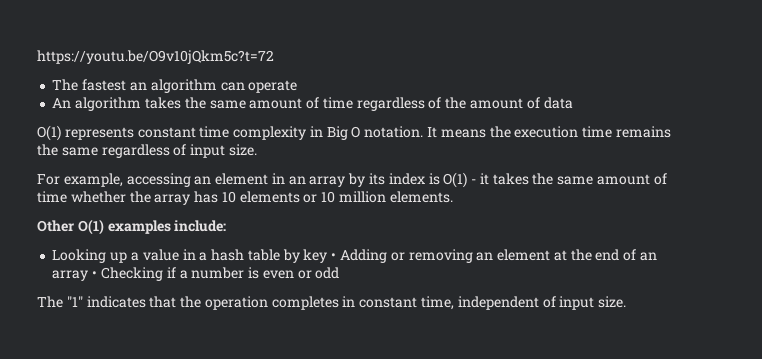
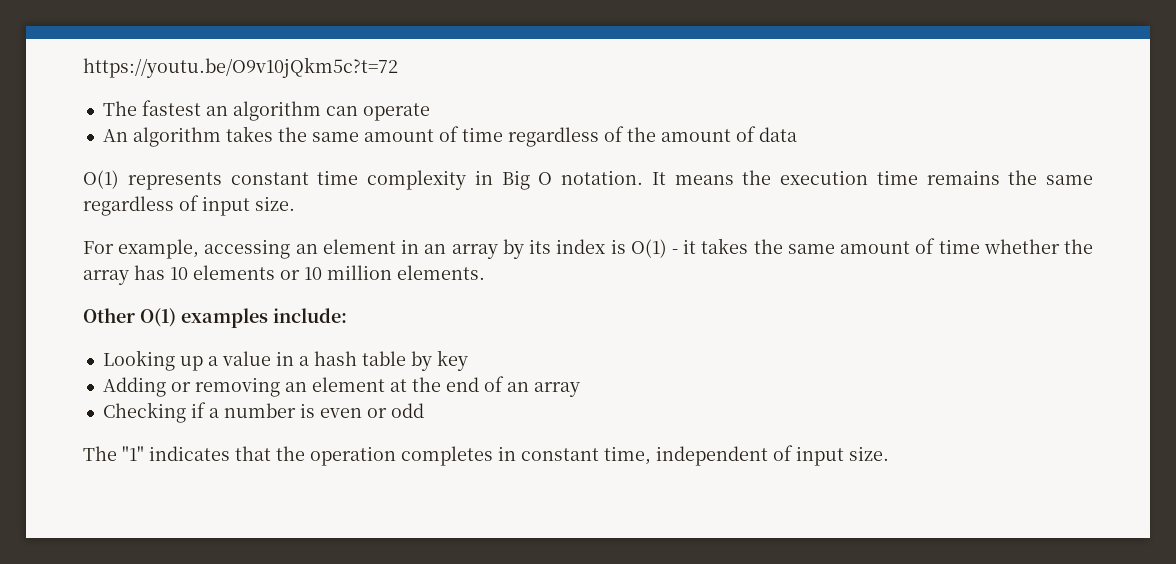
- Looking up a value in a hash table by key • Adding or removing an element at the end of an array • Checking if a number is even or odd
+ Looking up a value in a hash table by key
+ Adding or removing an element at the end of an array
+ Checking if a number is even or odd

